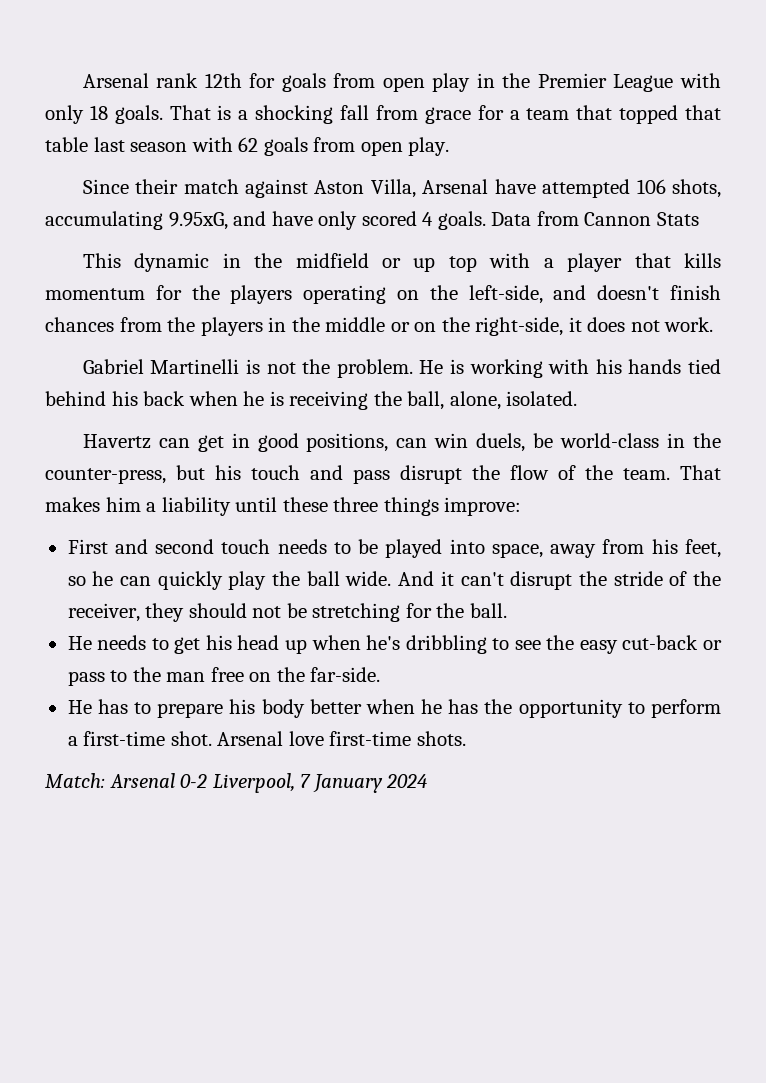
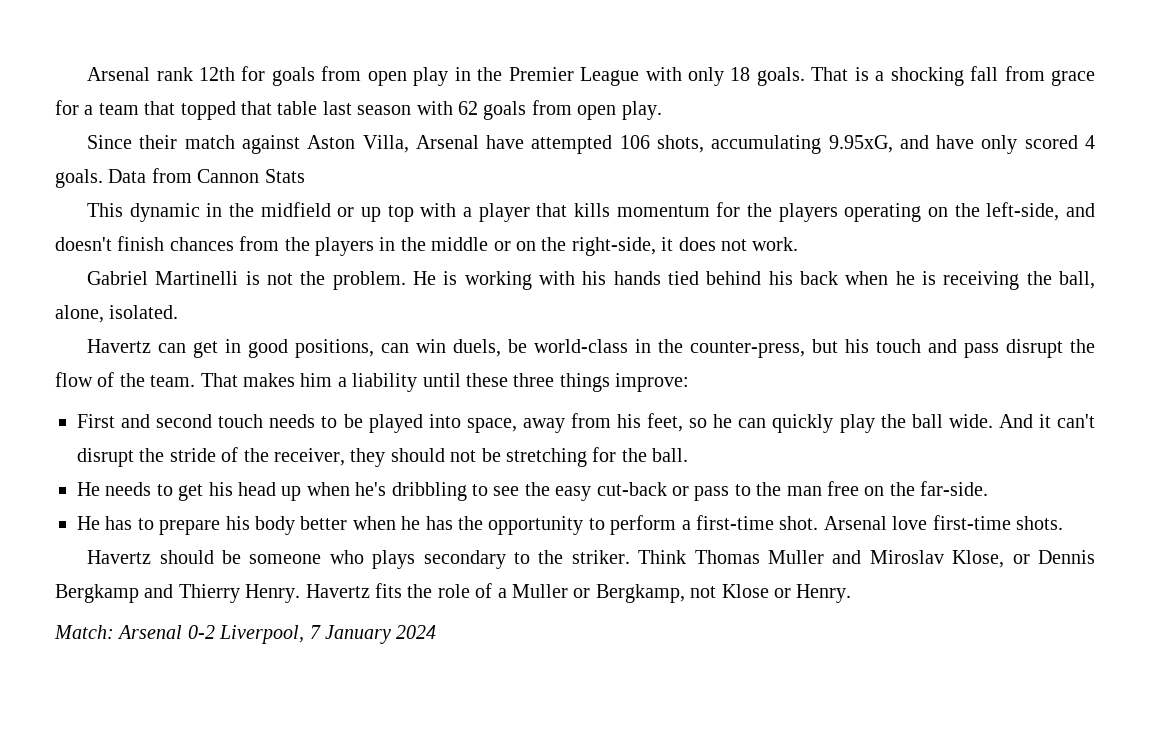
+ Havertz should be someone who plays secondary to the striker. Think Thomas Muller and Miroslav Klose, or Dennis Bergkamp and Thierry Henry. Havertz fits the role of a Muller or Bergkamp, not Klose or Henry.

